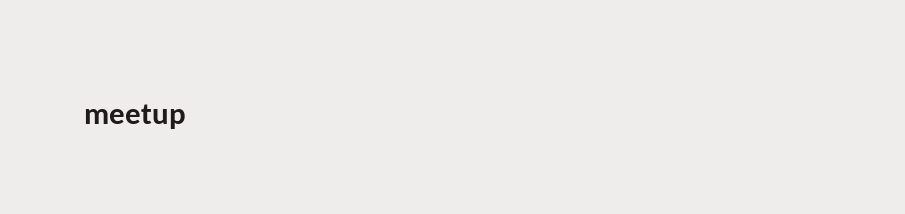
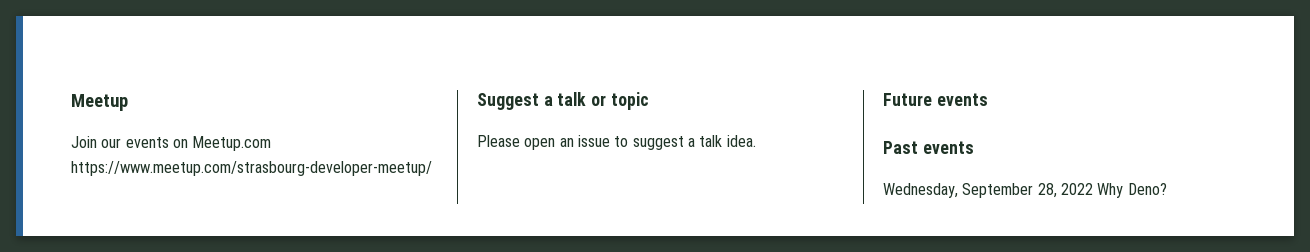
- meetup
+ Meetup
+ Join our events on Meetup.com https://www.meetup.com/strasbourg-developer-meetup/
+ Suggest a talk or topic
+ Please open an issue to suggest a talk idea.
+ Future events
+ Past events
+ Wednesday, September 28, 2022 Why Deno?

